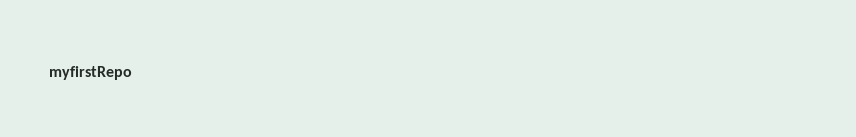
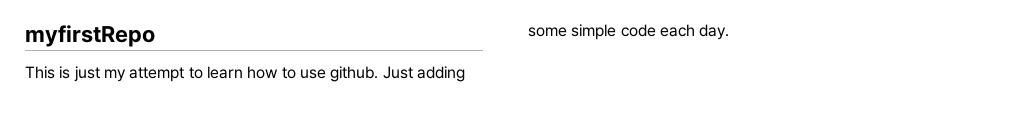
+ This is just my attempt to learn how to use github. Just adding some simple code each day.

